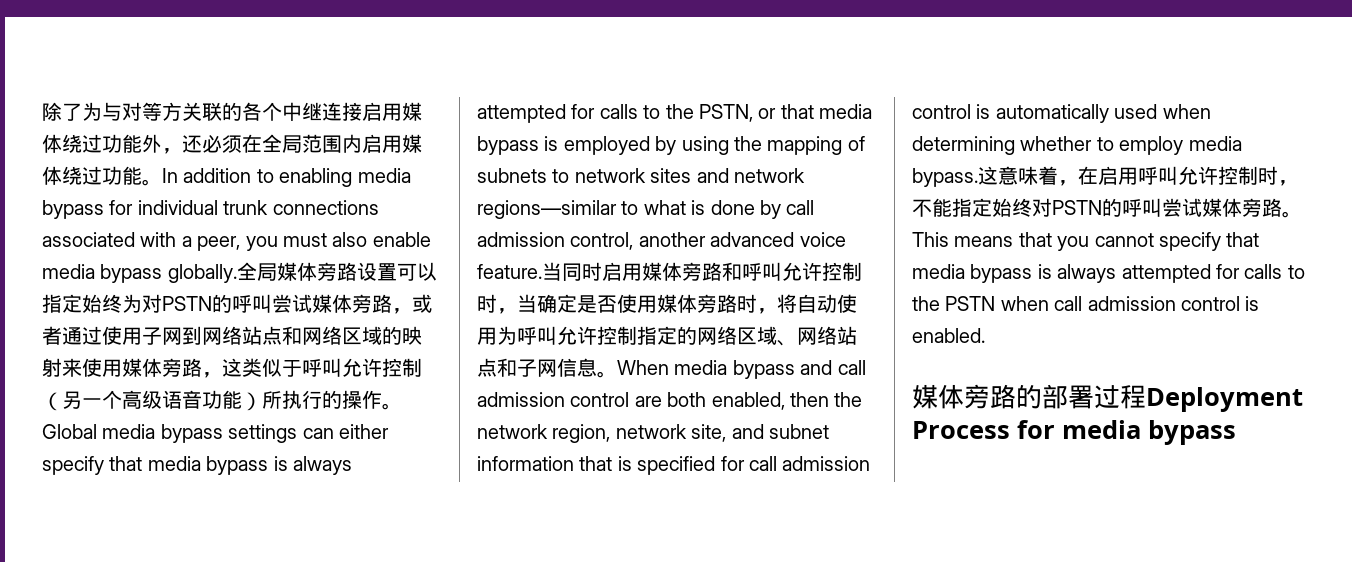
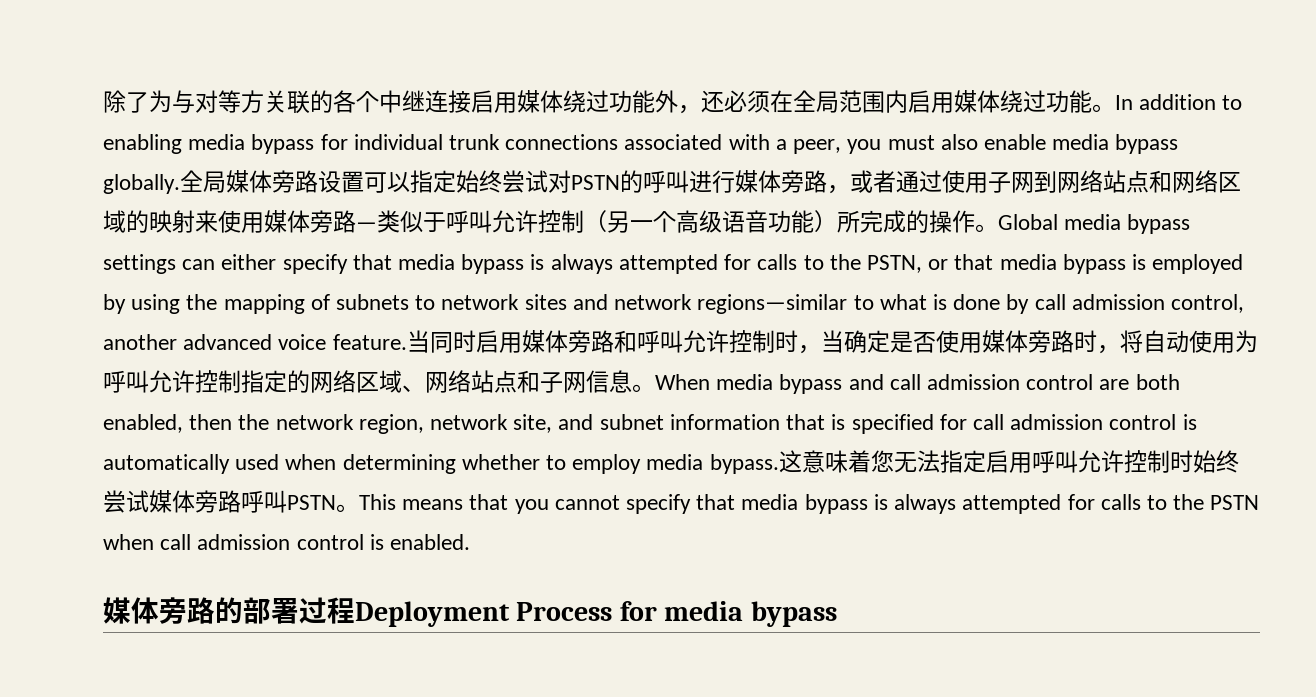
- 全局媒体旁路设置可以指定始终为对PSTN的呼叫尝试媒体旁路，或者通过使用子网到网络站点和网络区域的映射来使用媒体旁路，这类似于呼叫允许控制（另一个高级语音功能）所执行的操作。
+ 全局媒体旁路设置可以指定始终尝试对PSTN的呼叫进行媒体旁路，或者通过使用子网到网络站点和网络区域的映射来使用媒体旁路—类似于呼叫允许控制（另一个高级语音功能）所完成的操作。
- 这意味着，在启用呼叫允许控制时，不能指定始终对PSTN的呼叫尝试媒体旁路。
+ 这意味着您无法指定启用呼叫允许控制时始终尝试媒体旁路呼叫PSTN。

